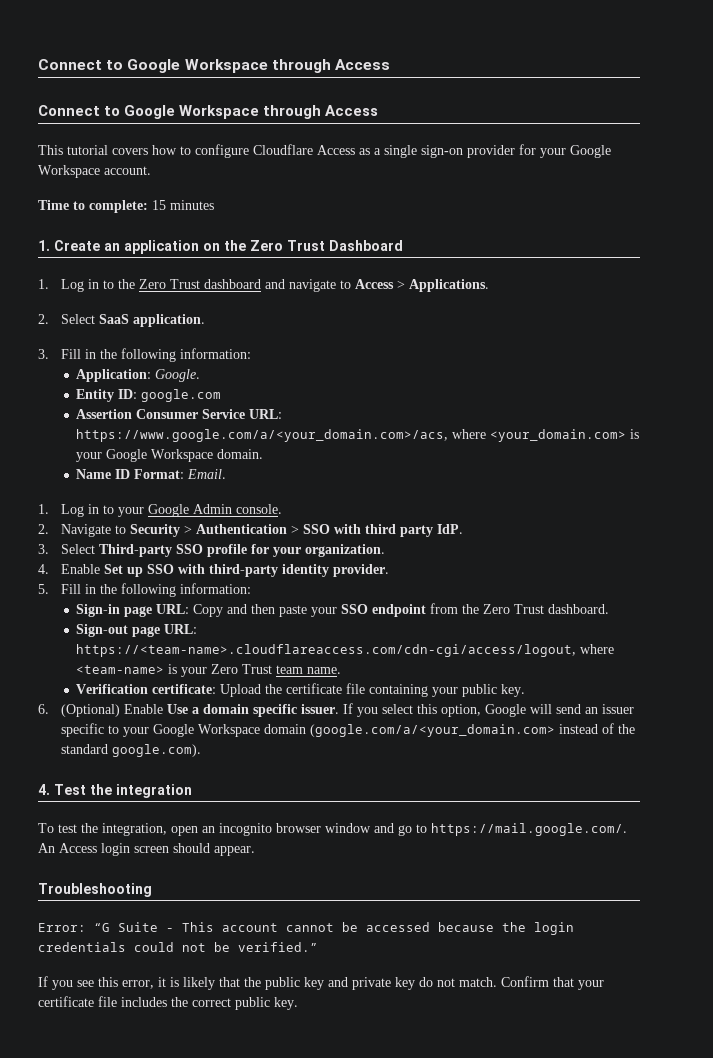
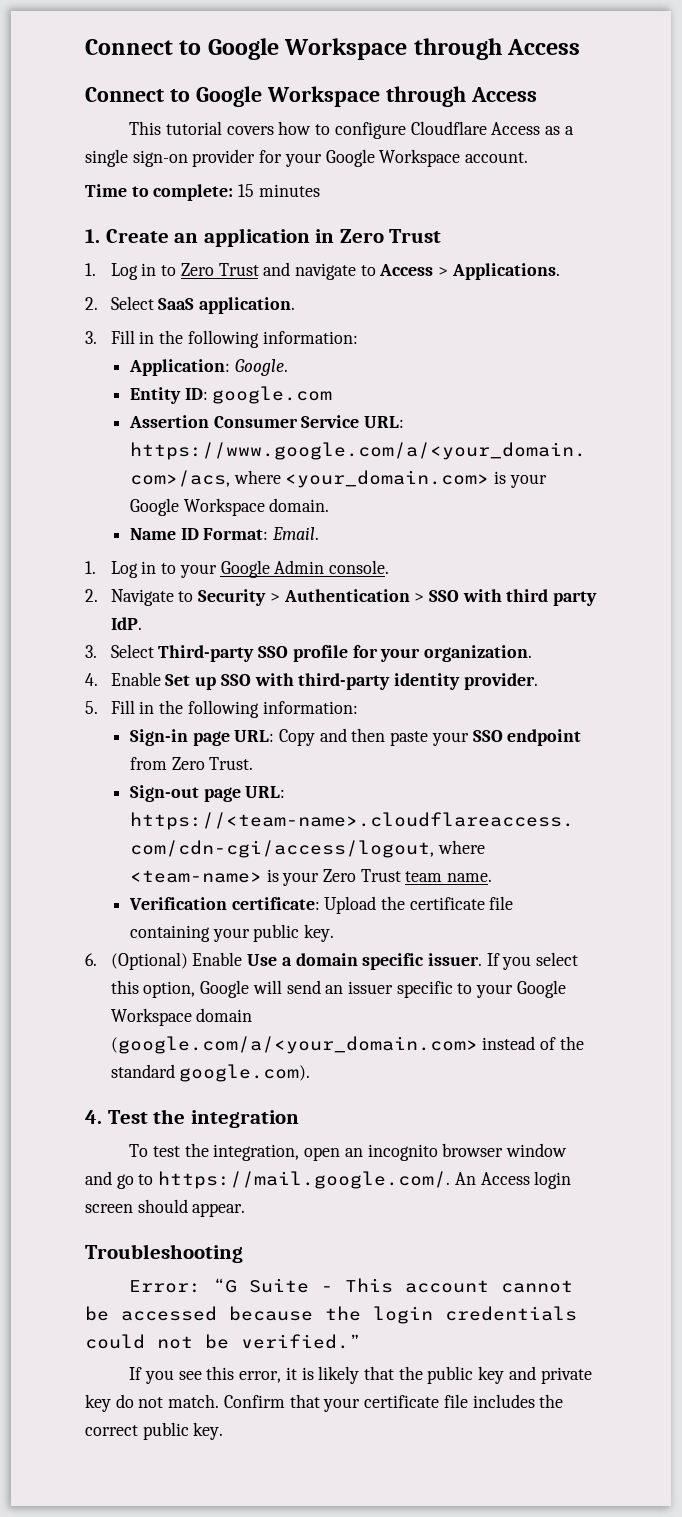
- 1. Create an application on the Zero Trust Dashboard
- 1. Log in to the Zero Trust dashboard and navigate to Access > Applications.
+ 1. Create an application in Zero Trust
+ 1. Log in to Zero Trust and navigate to Access > Applications.
- Sign-in page URL: Copy and then paste your SSO endpoint from the Zero Trust dashboard.
+ Sign-in page URL: Copy and then paste your SSO endpoint from Zero Trust.

